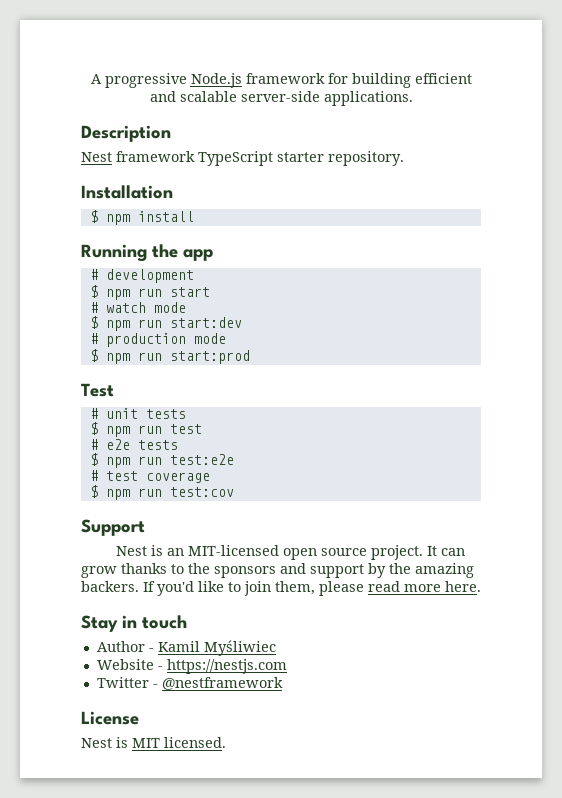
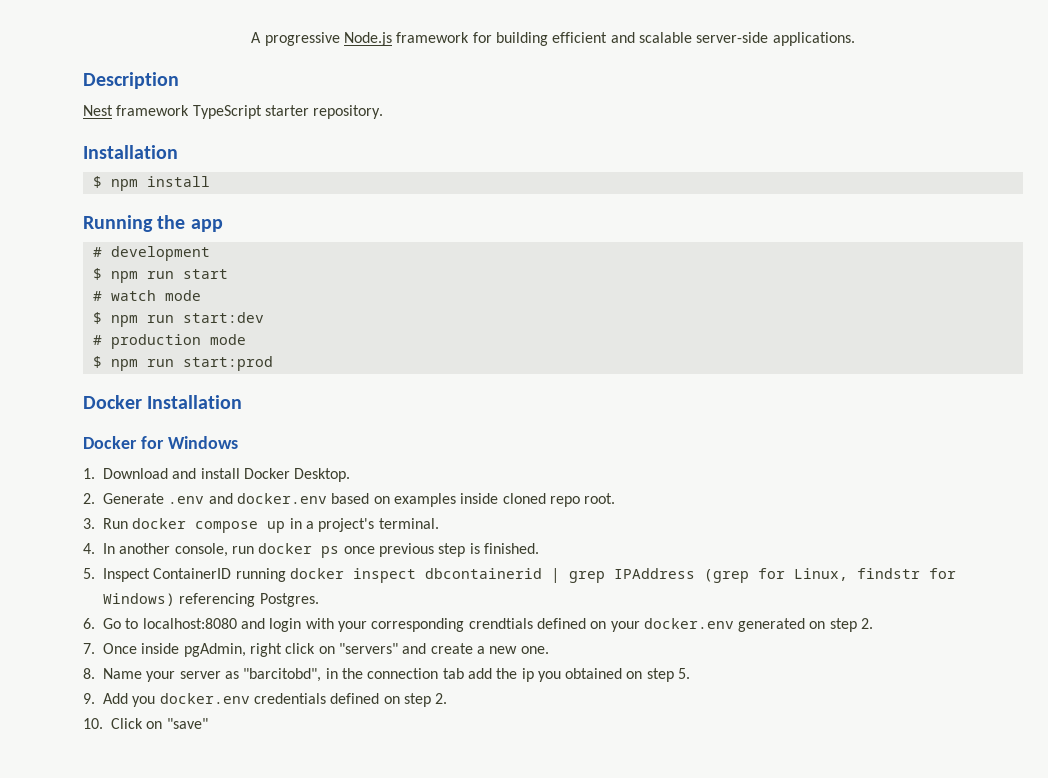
- Test
- # unit tests
- $ npm run test
- # e2e tests
- $ npm run test:e2e
- # test coverage
- $ npm run test:cov
- Support
- Nest is an MIT-licensed open source project. It can grow thanks to the sponsors and support by the amazing backers. If you'd like to join them, please read more here.
- Stay in touch
- Author - Kamil Myśliwiec
- Website - https://nestjs.com
- Twitter - @nestframework
- License
- Nest is MIT licensed.
+ Docker Installation
+ Docker for Windows
+ 1. Download and install Docker Desktop.
+ 2. Generate .env and docker.env based on examples inside cloned repo root.
+ 3. Run docker compose up in a project's terminal.
+ 4. In another console, run docker ps once previous step is finished.
+ 5. Inspect ContainerID running docker inspect dbcontainerid | grep IPAddress (grep for Linux, findstr for Windows) referencing Postgres.
+ 6. Go to localhost:8080 and login with your corresponding crendtials defined on your docker.env generated on step 2.
+ 7. Once inside pgAdmin, right click on "servers" and create a new one.
+ 8. Name your server as "barcitobd", in the connection tab add the ip you obtained on step 5.
+ 9. Add you docker.env credentials defined on step 2.
+ 10. Click on "save"

